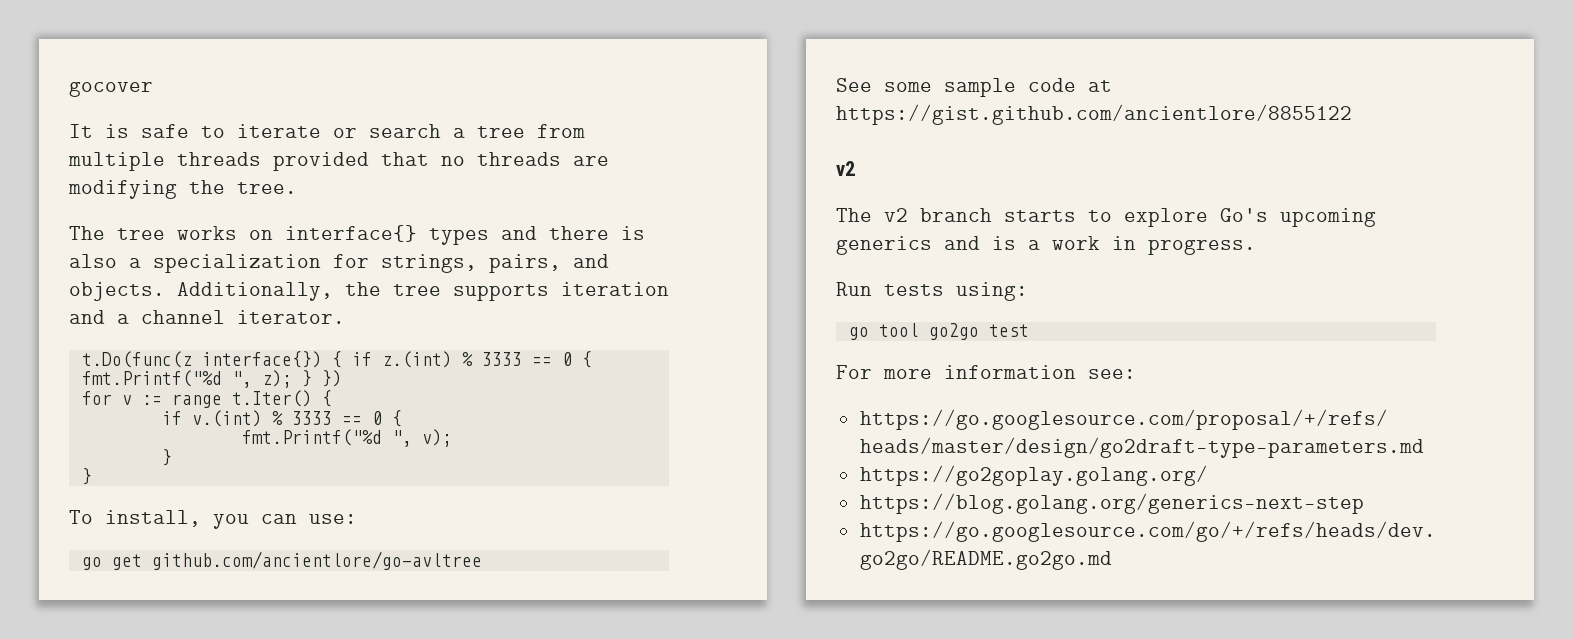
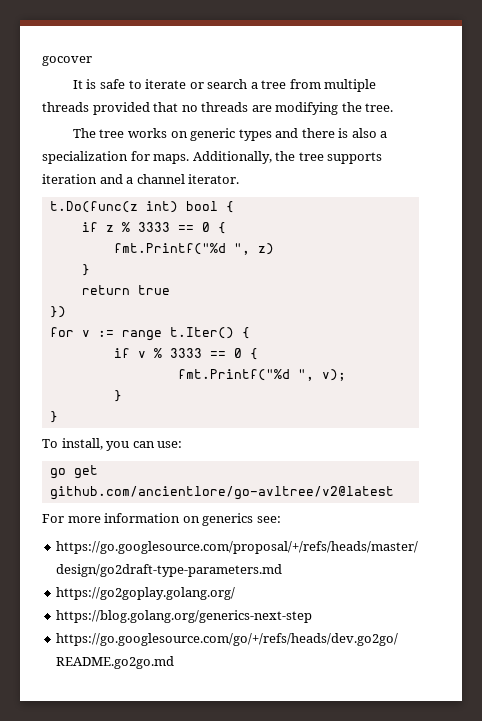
- The tree works on interface{} types and there is also a specialization for strings, pairs, and objects.
+ The tree works on generic types and there is also a specialization for maps.
- t.Do(func(z interface{}) { if z.(int) % 3333 == 0 { fmt.Printf("%d ", z); } })
+ t.Do(func(z int) bool {
+ if z % 3333 == 0 {
+ fmt.Printf("%d ", z)
+ }
+ return true
+ })
- if v.(int) % 3333 == 0 {
+ if v % 3333 == 0 {
- go get github.com/ancientlore/go-avltree
- See some sample code at https://gist.github.com/ancientlore/8855122
- v2
- The v2 branch starts to explore Go's upcoming generics and is a work in progress.
- Run tests using:
- go tool go2go test
+ go get github.com/ancientlore/go-avltree/v2@latest
- For more information see:
+ For more information on generics see:

